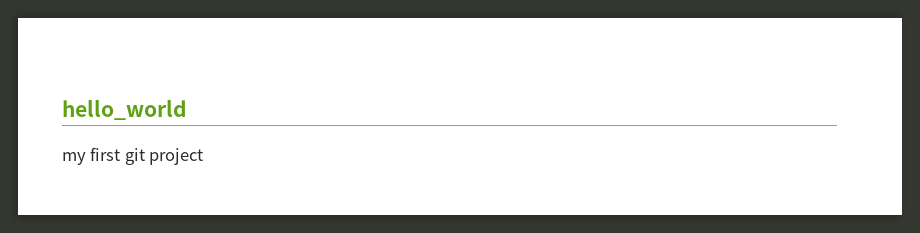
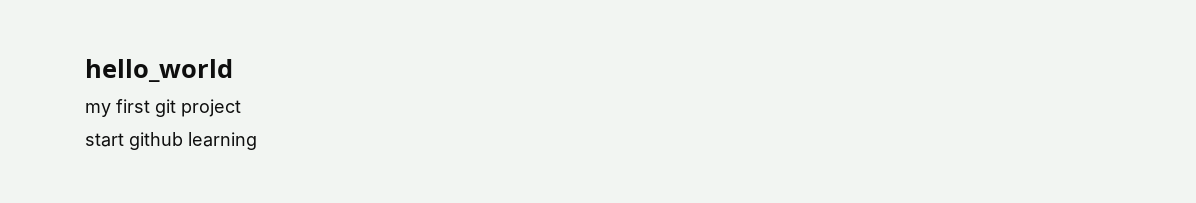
+ start github learning

